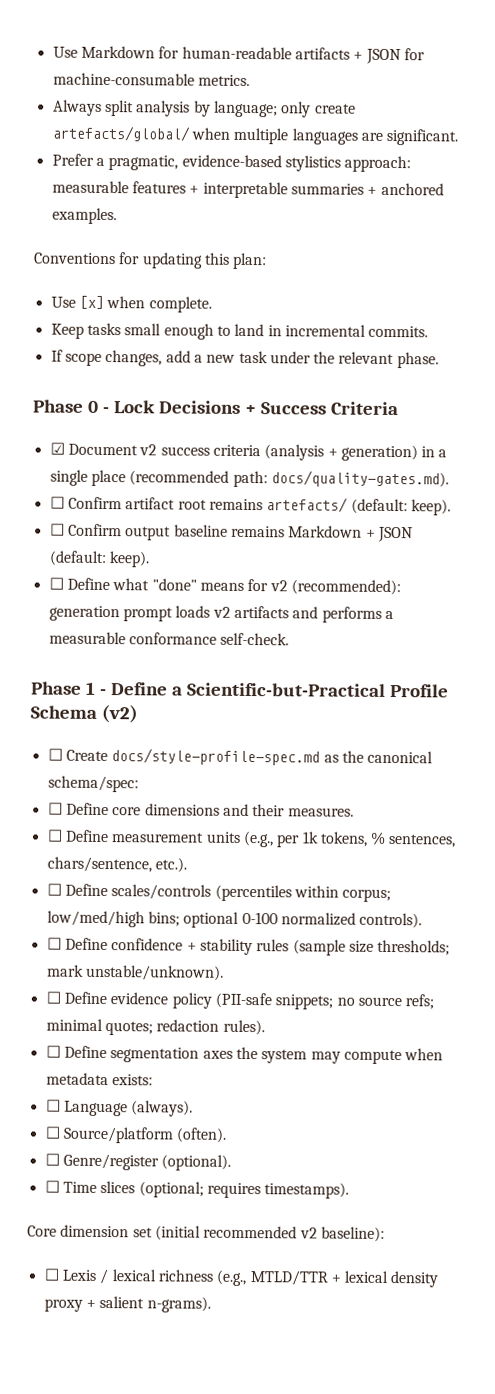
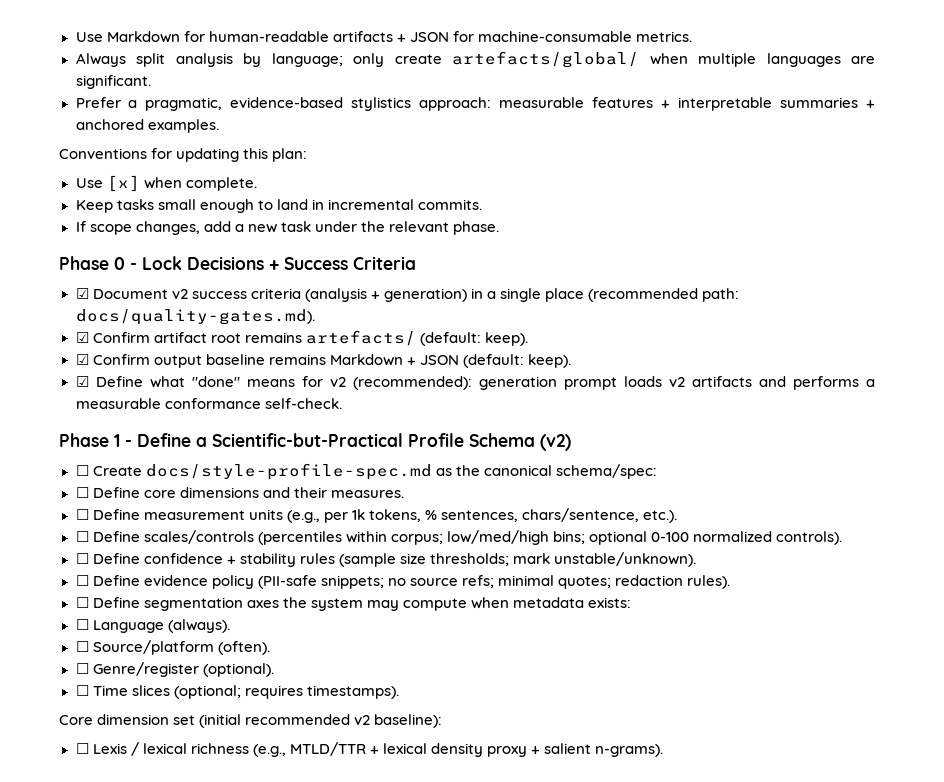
- ☐ Confirm artifact root remains artefacts/ (default: keep).
+ ☑ Confirm artifact root remains artefacts/ (default: keep).
- ☐ Confirm output baseline remains Markdown + JSON (default: keep).
+ ☑ Confirm output baseline remains Markdown + JSON (default: keep).
- ☐ Define what "done" means for v2 (recommended): generation prompt loads v2 artifacts and performs a measurable conformance self-check.
+ ☑ Define what "done" means for v2 (recommended): generation prompt loads v2 artifacts and performs a measurable conformance self-check.

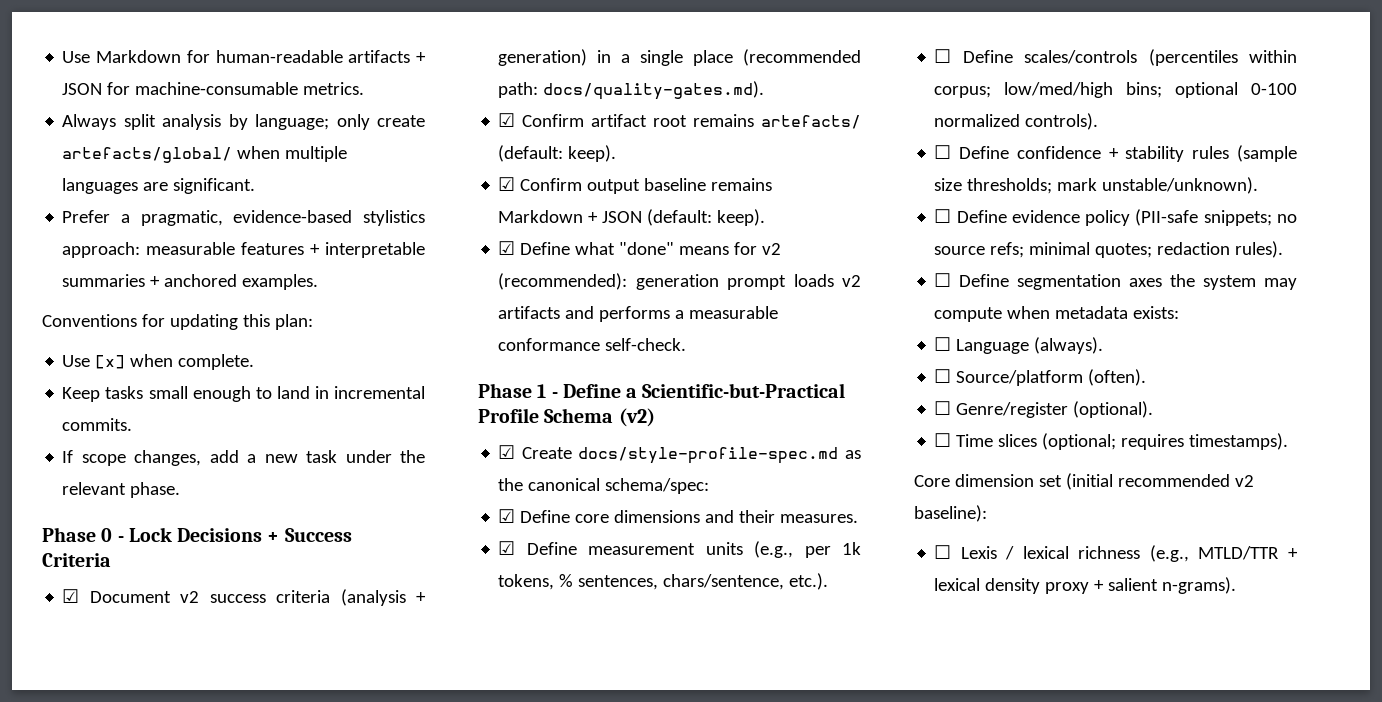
- ☐ Create docs/style-profile-spec.md as the canonical schema/spec:
+ ☑ Create docs/style-profile-spec.md as the canonical schema/spec:
- ☐ Define core dimensions and their measures.
+ ☑ Define core dimensions and their measures.
- ☐ Define measurement units (e.g., per 1k tokens, % sentences, chars/sentence, etc.).
+ ☑ Define measurement units (e.g., per 1k tokens, % sentences, chars/sentence, etc.).

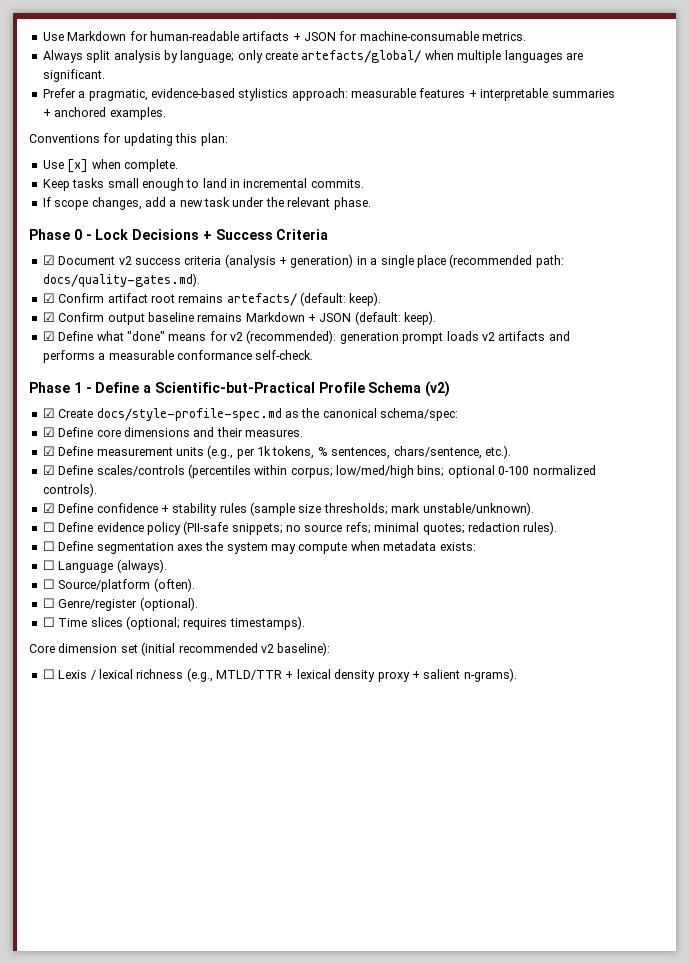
- ☐ Define scales/controls (percentiles within corpus; low/med/high bins; optional 0-100 normalized controls).
+ ☑ Define scales/controls (percentiles within corpus; low/med/high bins; optional 0-100 normalized controls).
- ☐ Define confidence + stability rules (sample size thresholds; mark unstable/unknown).
+ ☑ Define confidence + stability rules (sample size thresholds; mark unstable/unknown).

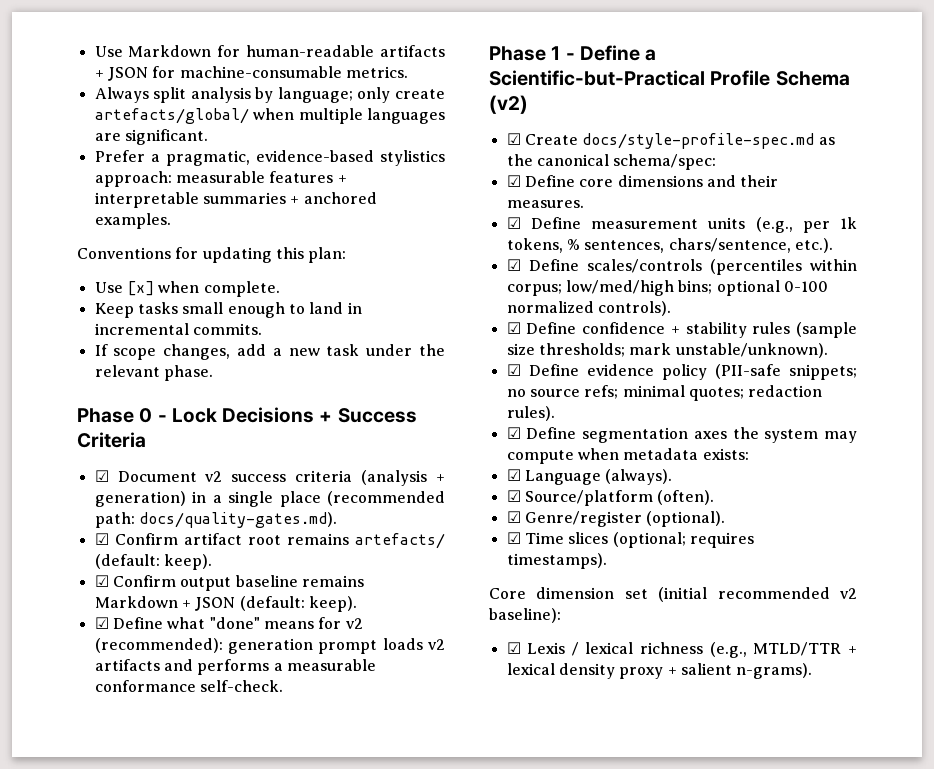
- ☐ Define evidence policy (PII-safe snippets; no source refs; minimal quotes; redaction rules).
+ ☑ Define evidence policy (PII-safe snippets; no source refs; minimal quotes; redaction rules).
- ☐ Define segmentation axes the system may compute when metadata exists:
+ ☑ Define segmentation axes the system may compute when metadata exists:
- ☐ Language (always).
+ ☑ Language (always).
- ☐ Source/platform (often).
+ ☑ Source/platform (often).
- ☐ Genre/register (optional).
+ ☑ Genre/register (optional).
- ☐ Time slices (optional; requires timestamps).
+ ☑ Time slices (optional; requires timestamps).
- ☐ Lexis / lexical richness (e.g., MTLD/TTR + lexical density proxy + salient n-grams).
+ ☑ Lexis / lexical richness (e.g., MTLD/TTR + lexical density proxy + salient n-grams).

